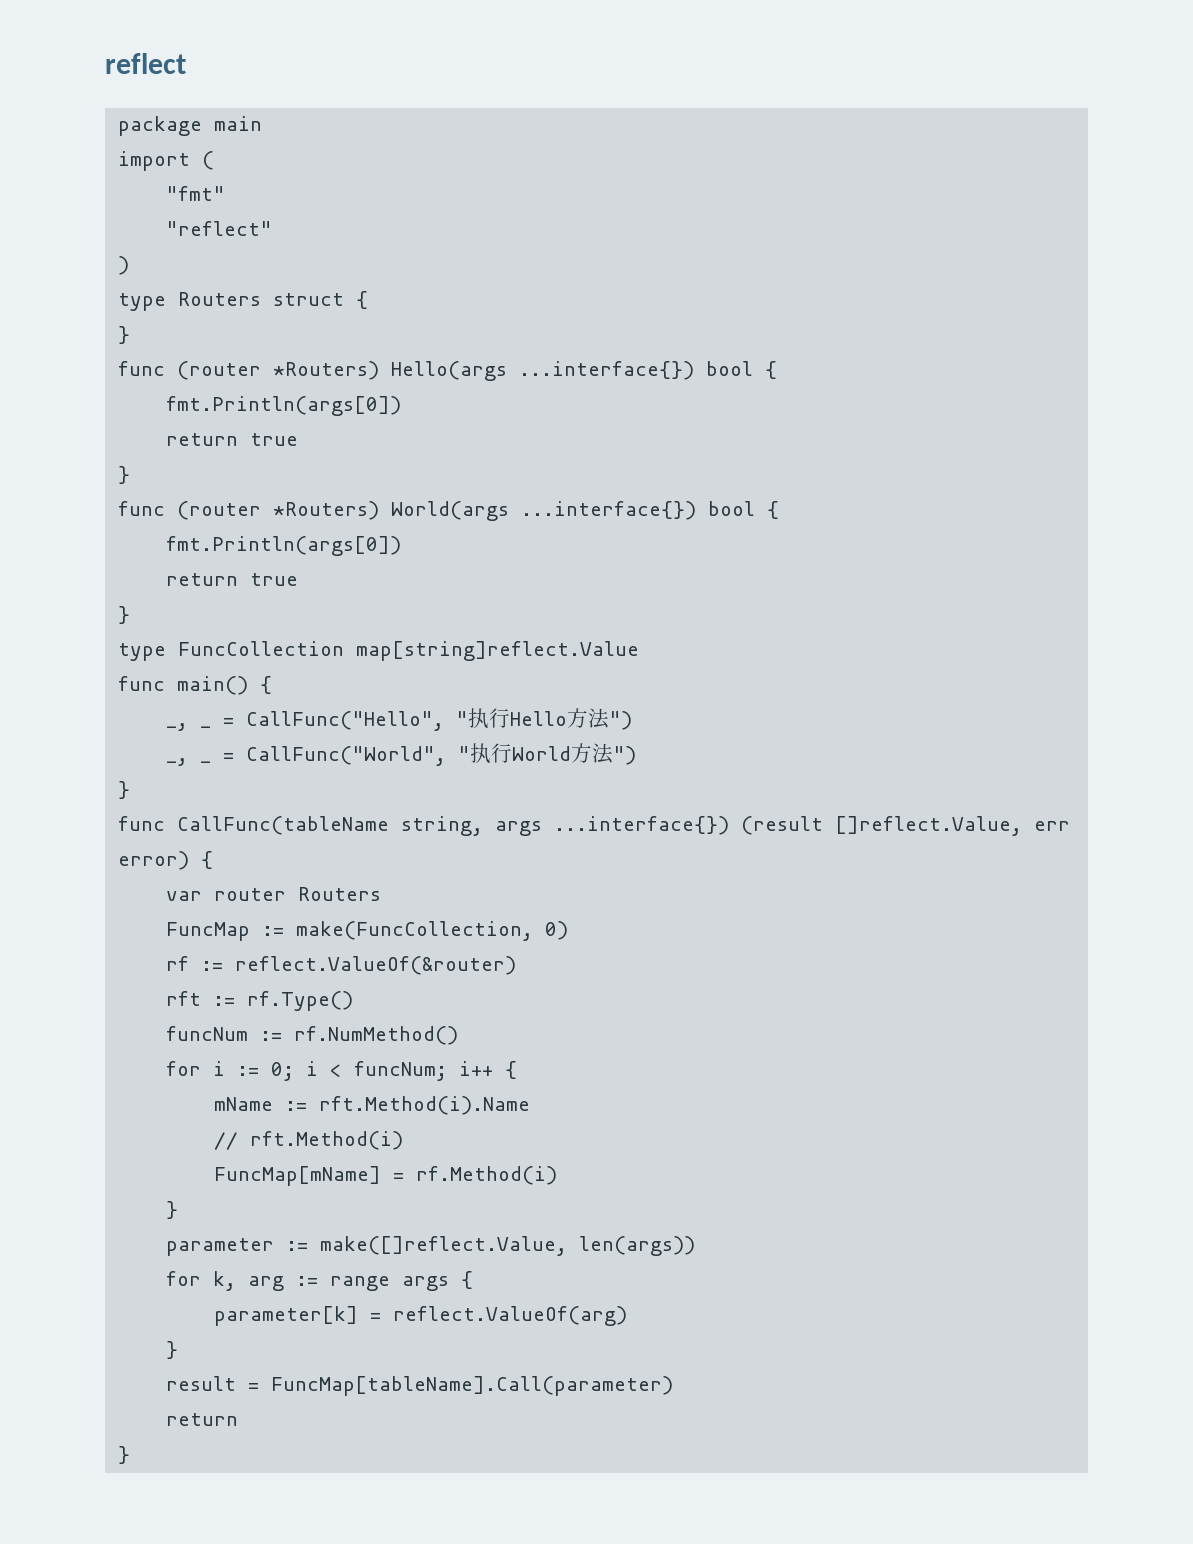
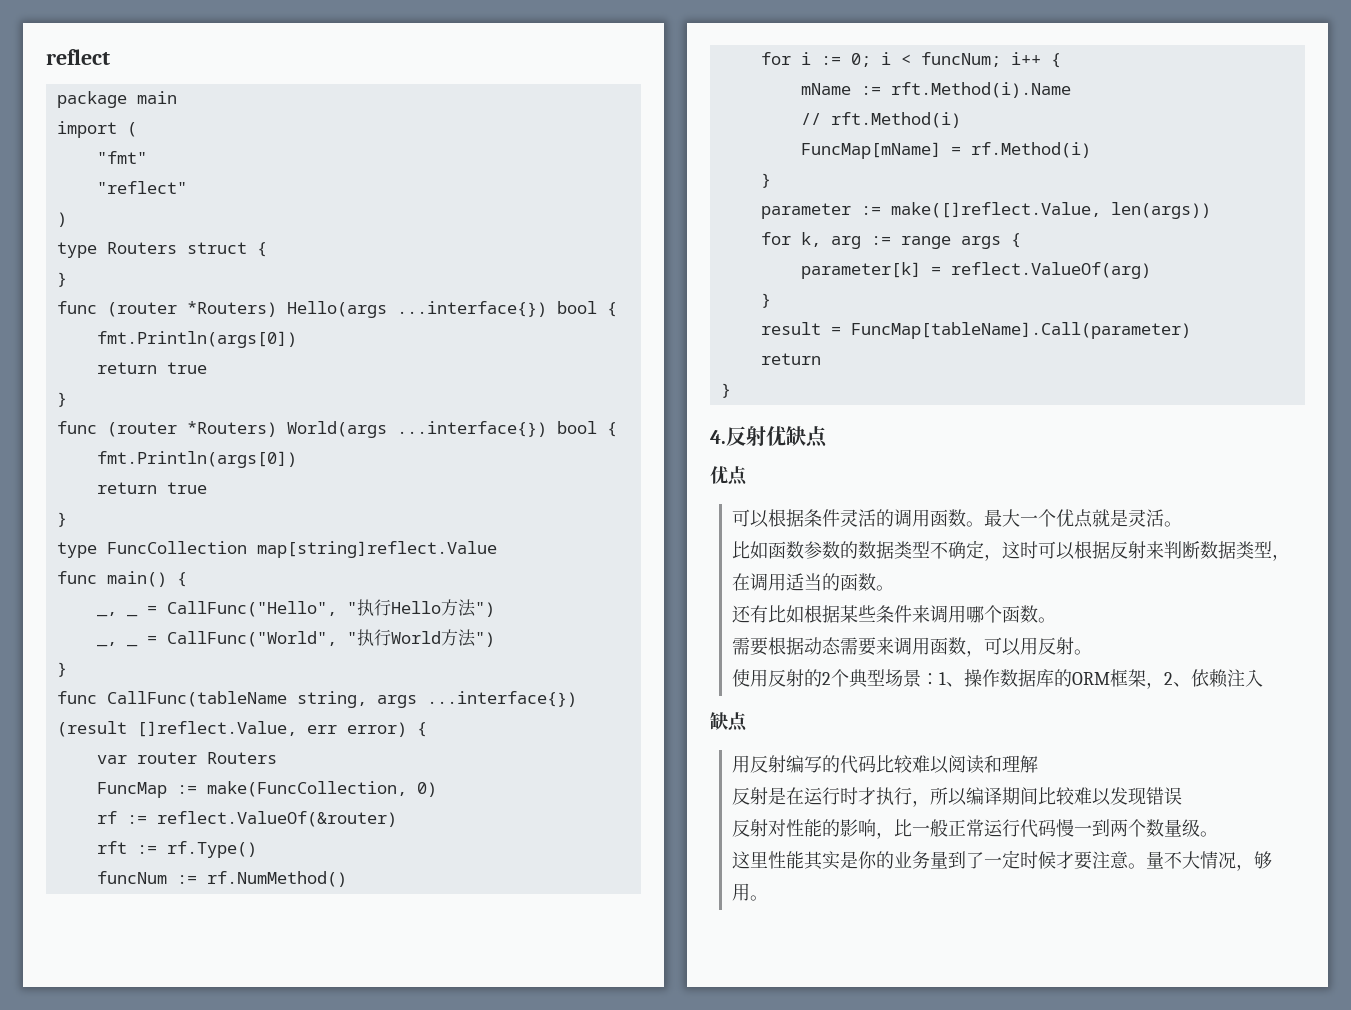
+ 4.反射优缺点
+ 优点
+ 可以根据条件灵活的调用函数。最大一个优点就是灵活。
+ 比如函数参数的数据类型不确定，这时可以根据反射来判断数据类型，在调用适当的函数。
+ 还有比如根据某些条件来调用哪个函数。
+ 需要根据动态需要来调用函数，可以用反射。
+ 使用反射的2个典型场景：1、操作数据库的ORM框架，2、依赖注入
+ 缺点
+ 用反射编写的代码比较难以阅读和理解
+ 反射是在运行时才执行，所以编译期间比较难以发现错误
+ 反射对性能的影响，比一般正常运行代码慢一到两个数量级。
+ 这里性能其实是你的业务量到了一定时候才要注意。量不大情况，够用。

